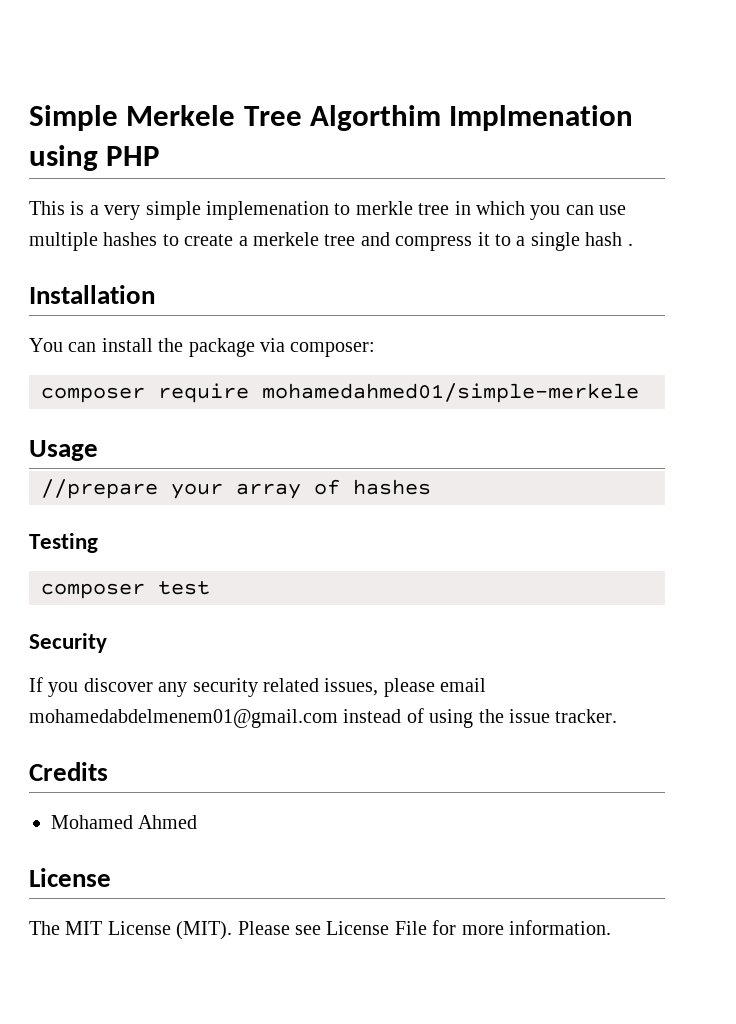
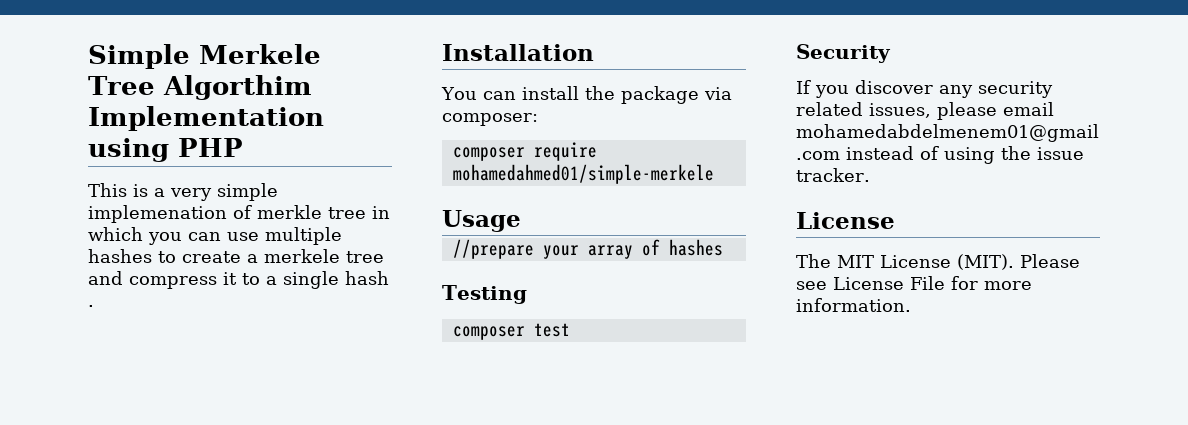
- Simple Merkele Tree Algorthim Implmenation using PHP
+ Simple Merkele Tree Algorthim Implementation using PHP
- This is a very simple implemenation to merkle tree in which you can use multiple hashes to create a merkele tree and compress it to a single hash .
+ This is a very simple implemenation of merkle tree in which you can use multiple hashes to create a merkele tree and compress it to a single hash .
- Credits
- Mohamed Ahmed

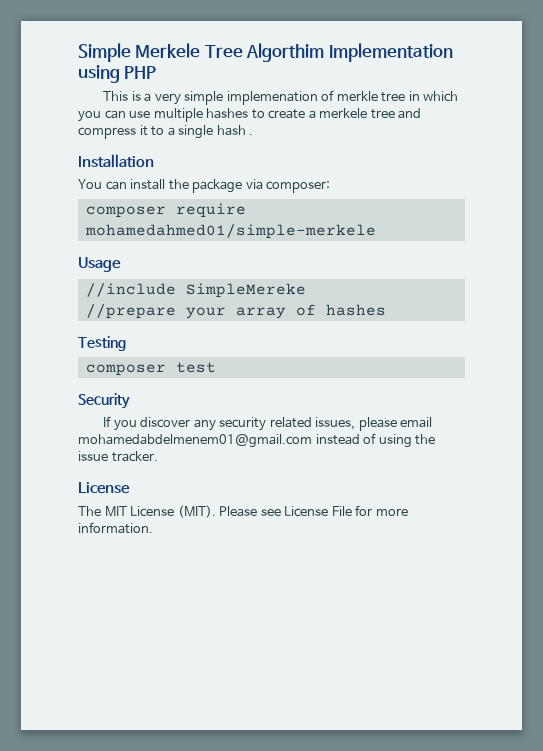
+ //include SimpleMereke

